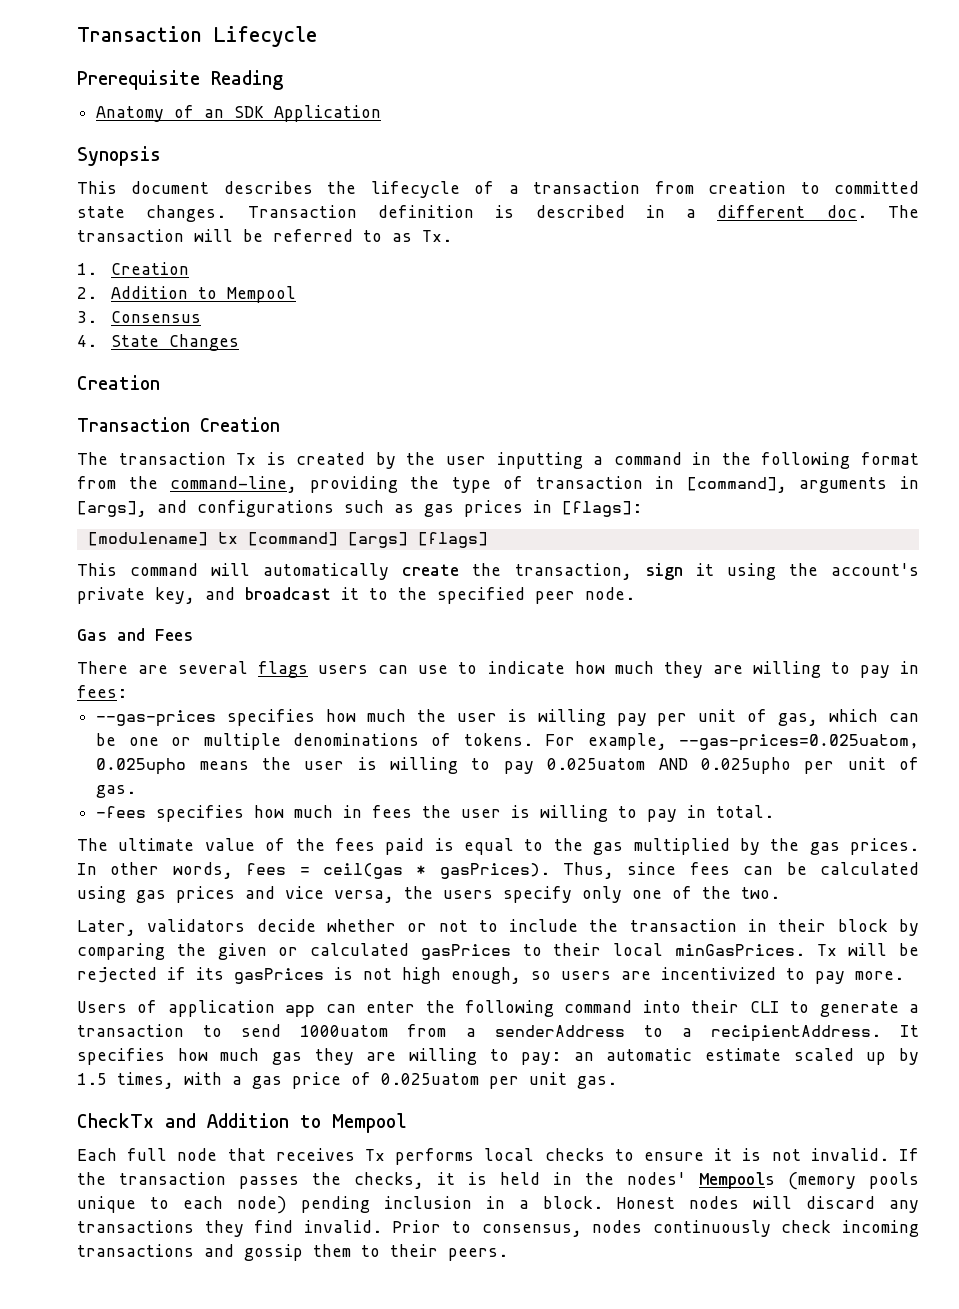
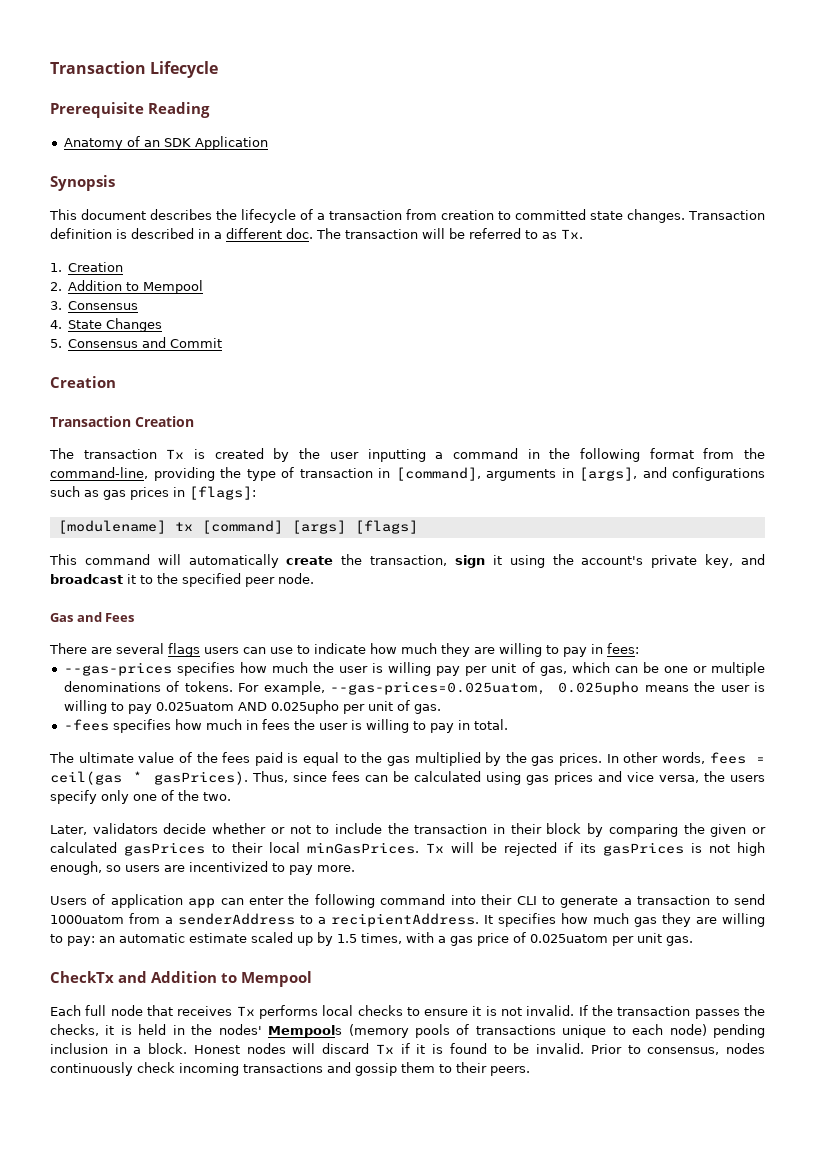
+ 5. Consensus and Commit
- If the transaction passes the checks, it is held in the nodes' Mempools (memory pools unique to each node) pending inclusion in a block.
+ If the transaction passes the checks, it is held in the nodes' Mempools (memory pools of transactions unique to each node) pending inclusion in a block.
- Honest nodes will discard any transactions they find invalid.
+ Honest nodes will discard Tx if it is found to be invalid.

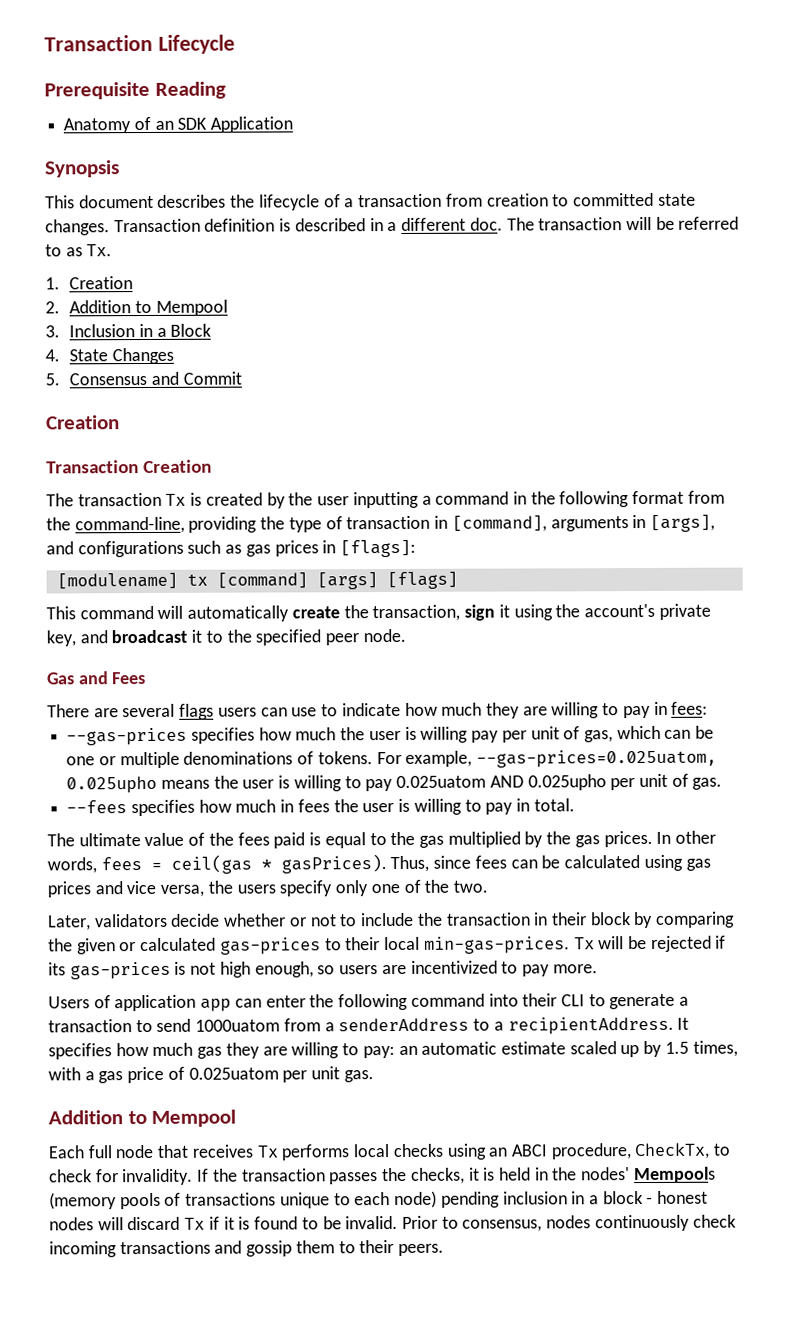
- 3. Consensus
+ 3. Inclusion in a Block
- -fees specifies how much in fees the user is willing to pay in total.
+ --fees specifies how much in fees the user is willing to pay in total.
- Later, validators decide whether or not to include the transaction in their block by comparing the given or calculated gasPrices to their local minGasPrices.
+ Later, validators decide whether or not to include the transaction in their block by comparing the given or calculated gas-prices to their local min-gas-prices.
- Tx will be rejected if its gasPrices is not high enough, so users are incentivized to pay more.
+ Tx will be rejected if its gas-prices is not high enough, so users are incentivized to pay more.
  It specifies how much gas they are willing to pay: an automatic estimate scaled up by 1.5 times, with a gas price of 0.025uatom per unit gas.
- CheckTx and Addition to Mempool
+ Addition to Mempool
- Each full node that receives Tx performs local checks to ensure it is not invalid.
+ Each full node that receives Tx performs local checks using an ABCI procedure, CheckTx, to check for invalidity.
- If the transaction passes the checks, it is held in the nodes' Mempools (memory pools of transactions unique to each node) pending inclusion in a block. Honest nodes will discard Tx if it is found to be invalid.
+ If the transaction passes the checks, it is held in the nodes' Mempools (memory pools of transactions unique to each node) pending inclusion in a block - honest nodes will discard Tx if it is found to be invalid.

